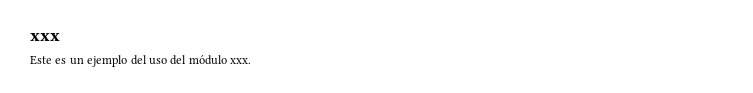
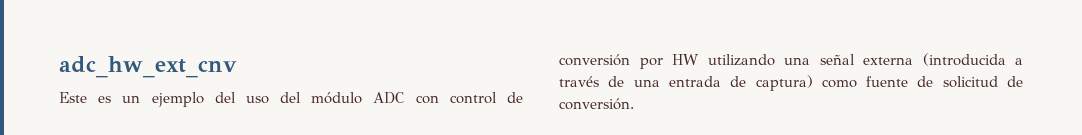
- xxx
+ adc_hw_ext_cnv
- Este es un ejemplo del uso del módulo xxx.
+ Este es un ejemplo del uso del módulo ADC con control de conversión por HW utilizando una señal externa (introducida a través de una entrada de captura) como fuente de solicitud de conversión.

